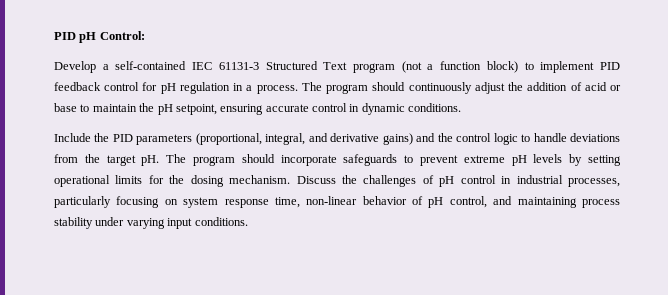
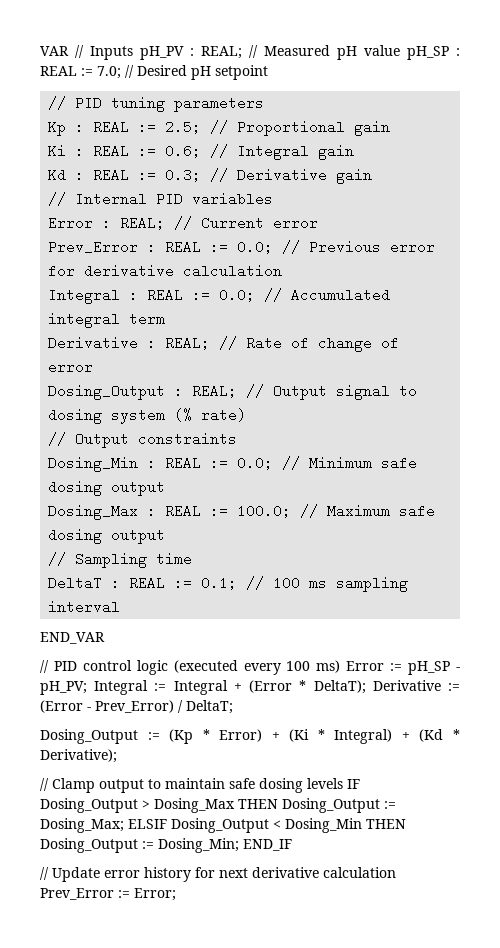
- PID pH Control:
- Develop a self-contained IEC 61131-3 Structured Text program (not a function block) to implement PID feedback control for pH regulation in a process. The program should continuously adjust the addition of acid or base to maintain the pH setpoint, ensuring accurate control in dynamic conditions.
- Include the PID parameters (proportional, integral, and derivative gains) and the control logic to handle deviations from the target pH. The program should incorporate safeguards to prevent extreme pH levels by setting operational limits for the dosing mechanism. Discuss the challenges of pH control in industrial processes, particularly focusing on system response time, non-linear behavior of pH control, and maintaining process stability under varying input conditions.
+ VAR // Inputs pH_PV : REAL; // Measured pH value pH_SP : REAL := 7.0; // Desired pH setpoint
+ // PID tuning parameters
+ Kp : REAL := 2.5; // Proportional gain
+ Ki : REAL := 0.6; // Integral gain
+ Kd : REAL := 0.3; // Derivative gain
+ // Internal PID variables
+ Error : REAL; // Current error
+ Prev_Error : REAL := 0.0; // Previous error for derivative calculation
+ Integral : REAL := 0.0; // Accumulated integral term
+ Derivative : REAL; // Rate of change of error
+ Dosing_Output : REAL; // Output signal to dosing system (% rate)
+ // Output constraints
+ Dosing_Min : REAL := 0.0; // Minimum safe dosing output
+ Dosing_Max : REAL := 100.0; // Maximum safe dosing output
+ // Sampling time
+ DeltaT : REAL := 0.1; // 100 ms sampling interval
+ END_VAR
+ // PID control logic (executed every 100 ms) Error := pH_SP - pH_PV; Integral := Integral + (Error * DeltaT); Derivative := (Error - Prev_Error) / DeltaT;
+ Dosing_Output := (Kp * Error) + (Ki * Integral) + (Kd * Derivative);
+ // Clamp output to maintain safe dosing levels IF Dosing_Output > Dosing_Max THEN Dosing_Output := Dosing_Max; ELSIF Dosing_Output < Dosing_Min THEN Dosing_Output := Dosing_Min; END_IF
+ // Update error history for next derivative calculation Prev_Error := Error;

